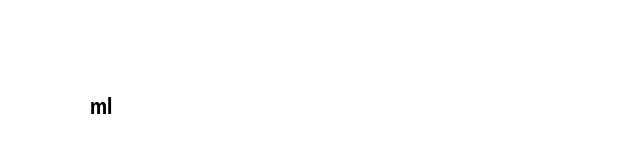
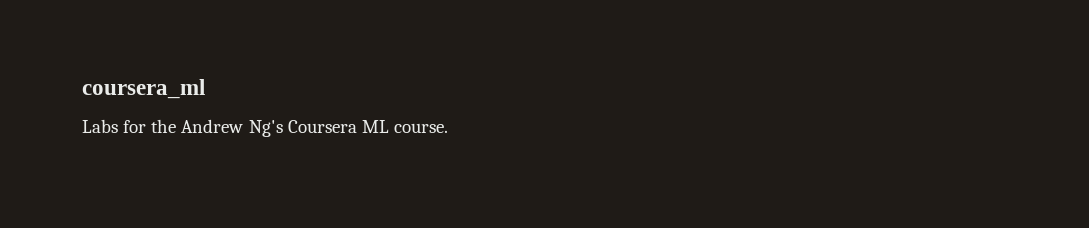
- ml
+ coursera_ml
+ Labs for the Andrew Ng's Coursera ML course.

